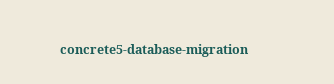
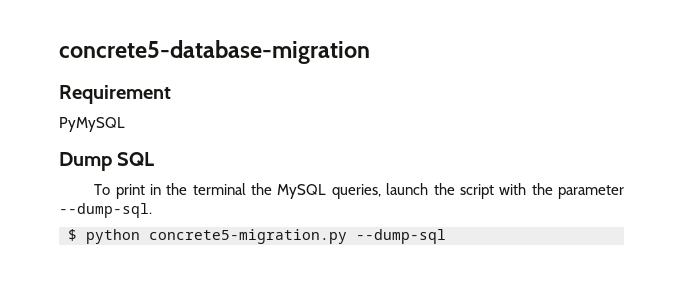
+ Requirement
+ PyMySQL
+ Dump SQL
+ To print in the terminal the MySQL queries, launch the script with the parameter --dump-sql.
+ $ python concrete5-migration.py --dump-sql

